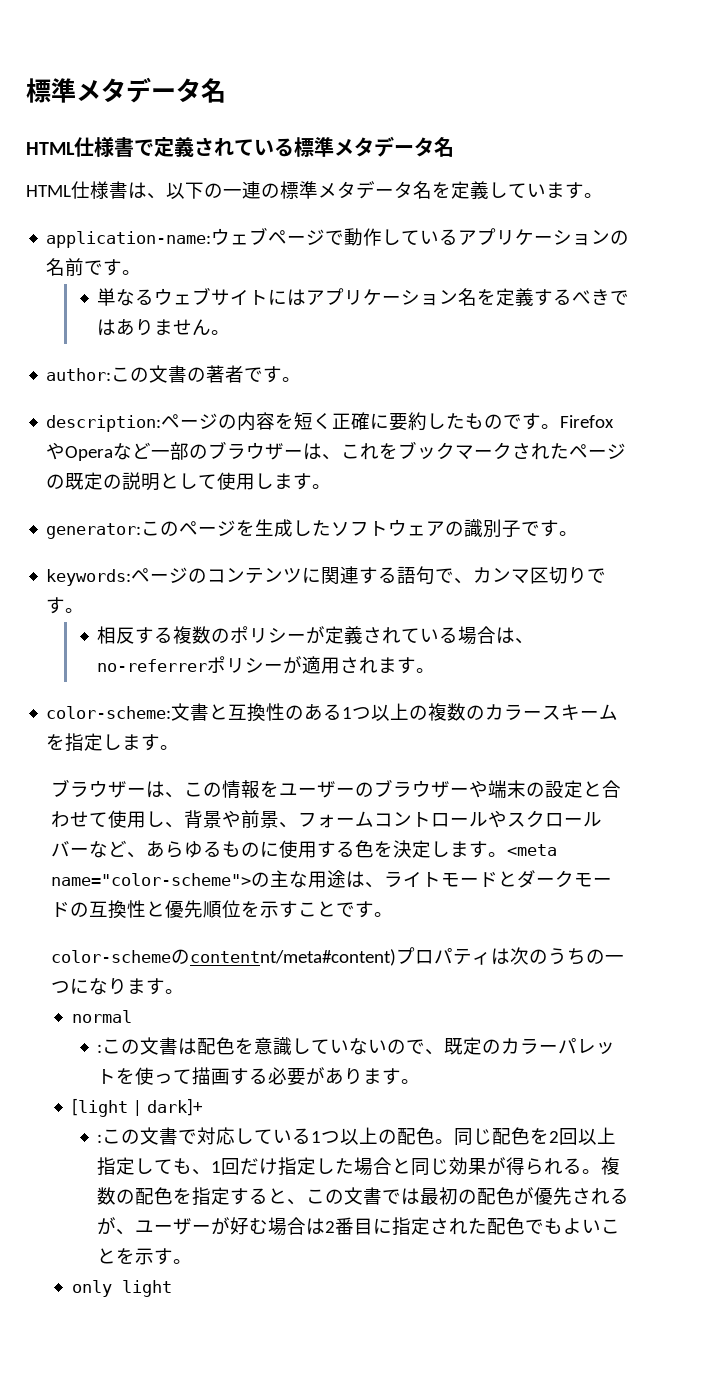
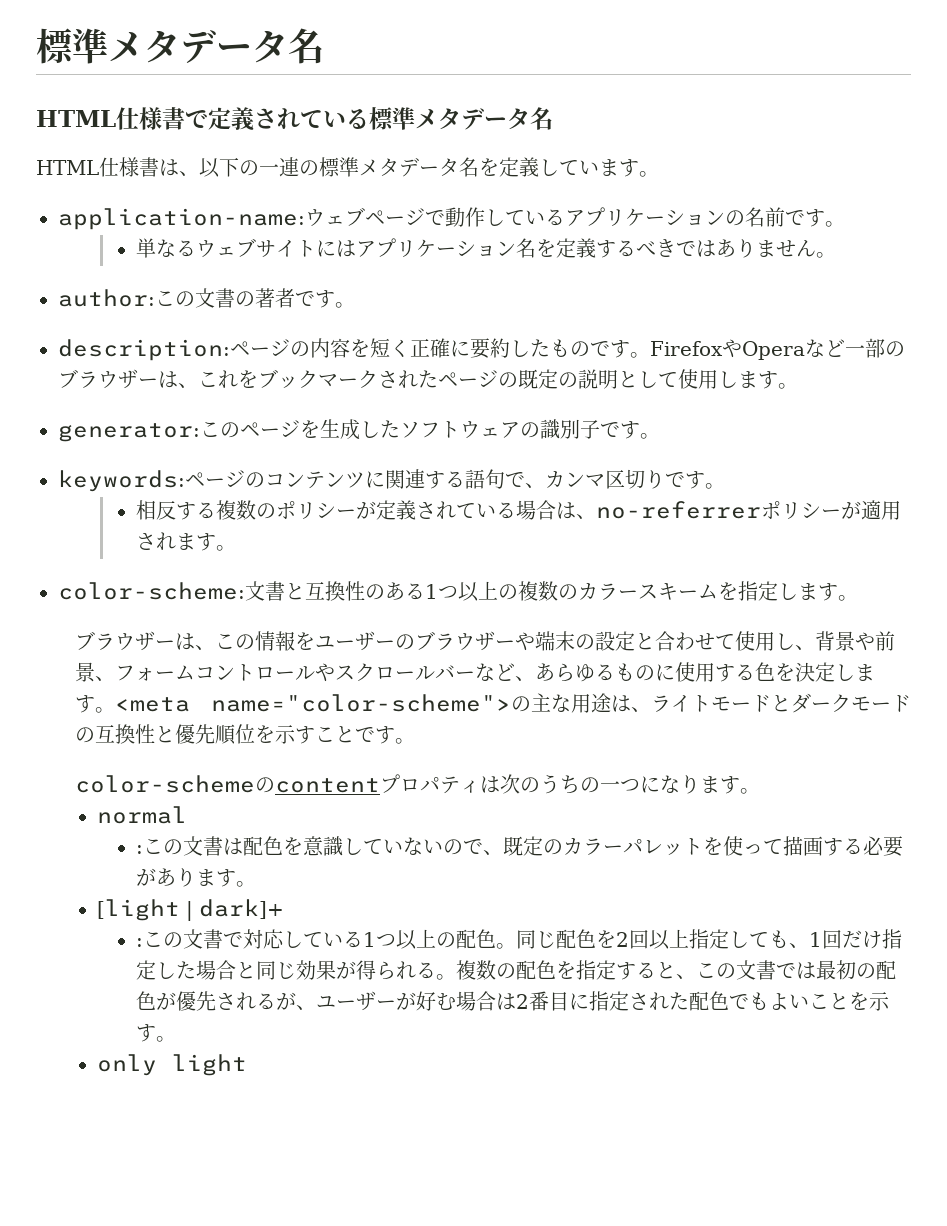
- color-schemeのcontentnt/meta#content)プロパティは次のうちの一つになります。
+ color-schemeのcontentプロパティは次のうちの一つになります。

